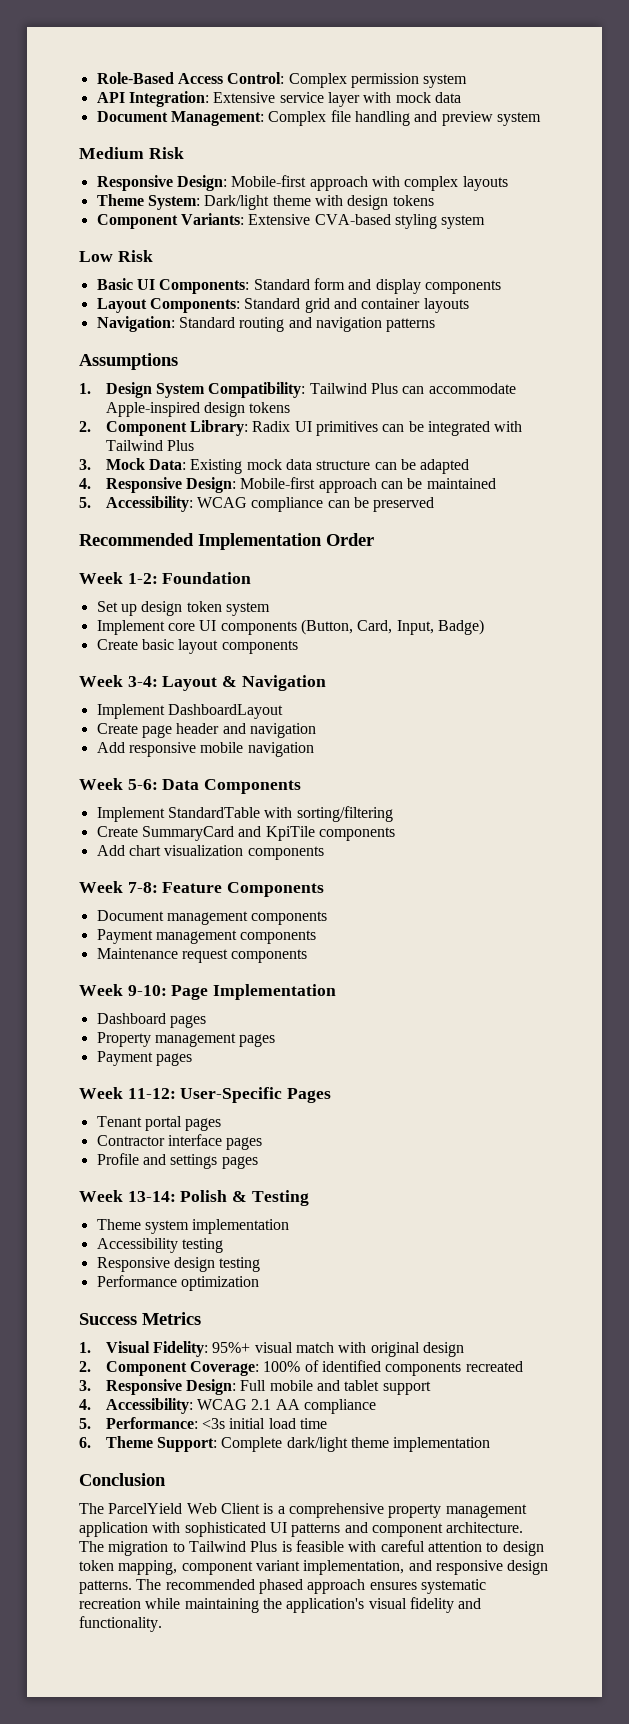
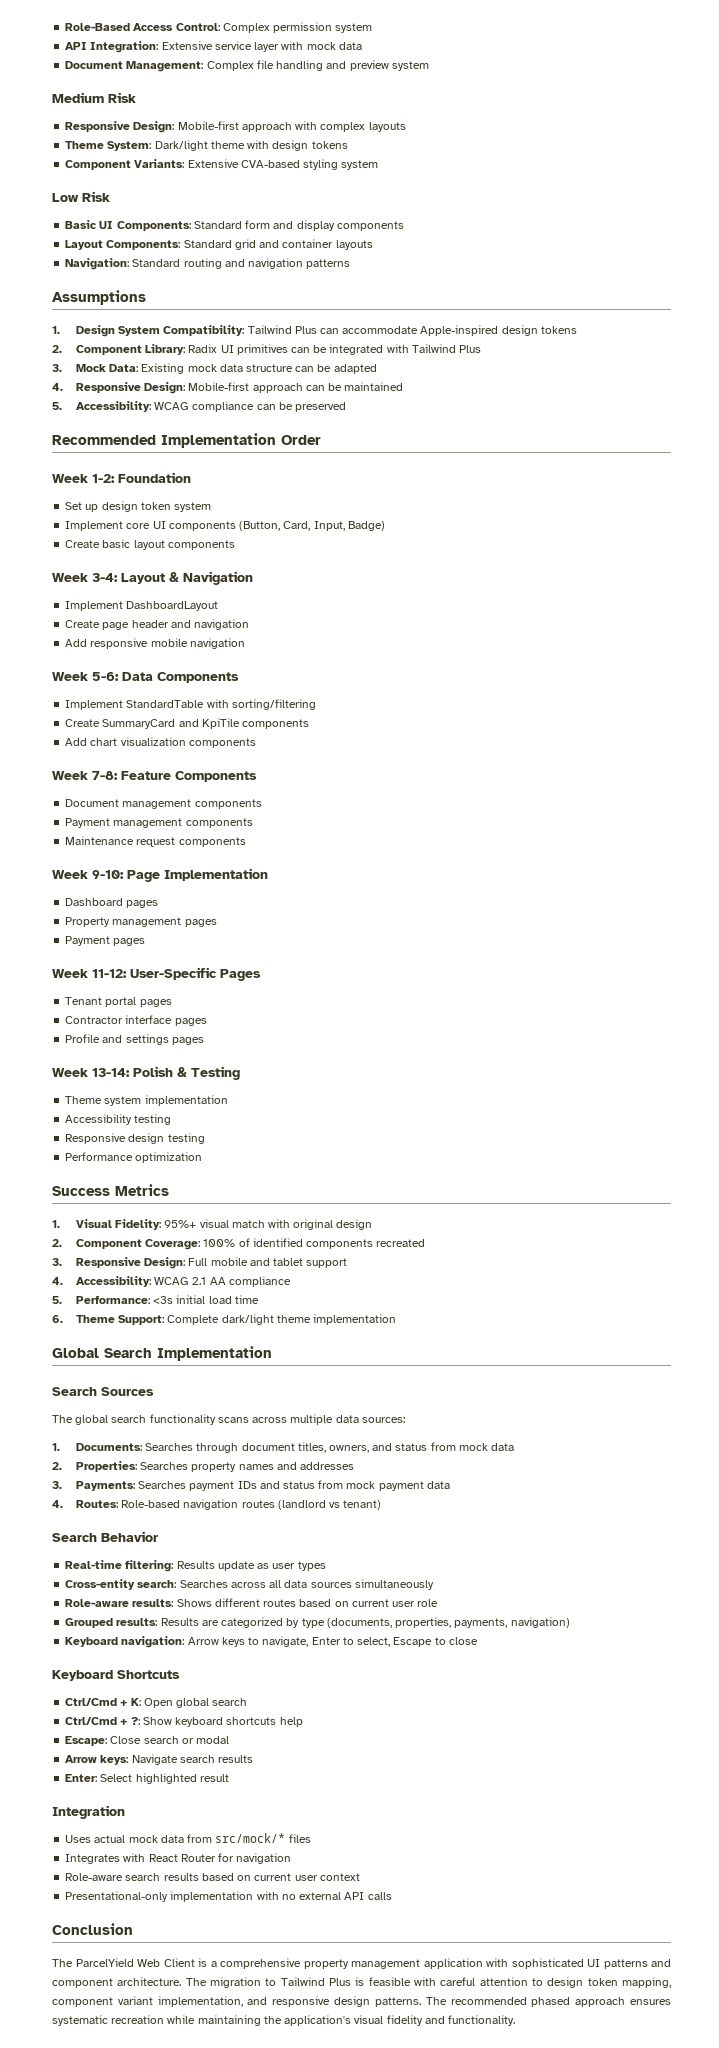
+ Global Search Implementation
+ Search Sources
+ The global search functionality scans across multiple data sources:
+ 1. Documents: Searches through document titles, owners, and status from mock data
+ 2. Properties: Searches property names and addresses
+ 3. Payments: Searches payment IDs and status from mock payment data
+ 4. Routes: Role-based navigation routes (landlord vs tenant)
+ Search Behavior
+ Real-time filtering: Results update as user types
+ Cross-entity search: Searches across all data sources simultaneously
+ Role-aware results: Shows different routes based on current user role
+ Grouped results: Results are categorized by type (documents, properties, payments, navigation)
+ Keyboard navigation: Arrow keys to navigate, Enter to select, Escape to close
+ Keyboard Shortcuts
+ Ctrl/Cmd + K: Open global search
+ Ctrl/Cmd + ?: Show keyboard shortcuts help
+ Escape: Close search or modal
+ Arrow keys: Navigate search results
+ Enter: Select highlighted result
+ Integration
+ Uses actual mock data from src/mock/* files
+ Integrates with React Router for navigation
+ Role-aware search results based on current user context
+ Presentational-only implementation with no external API calls

